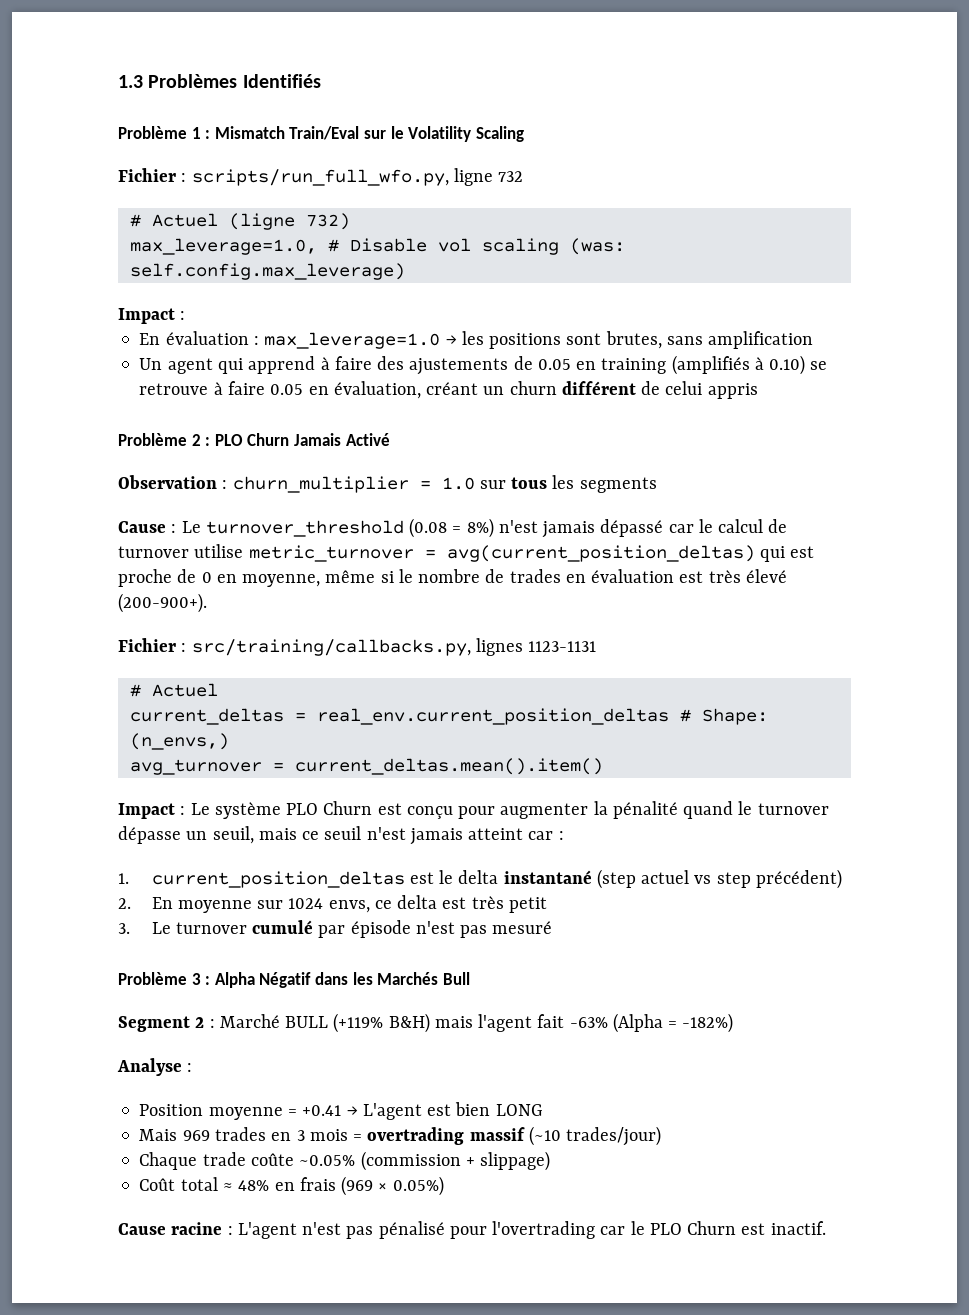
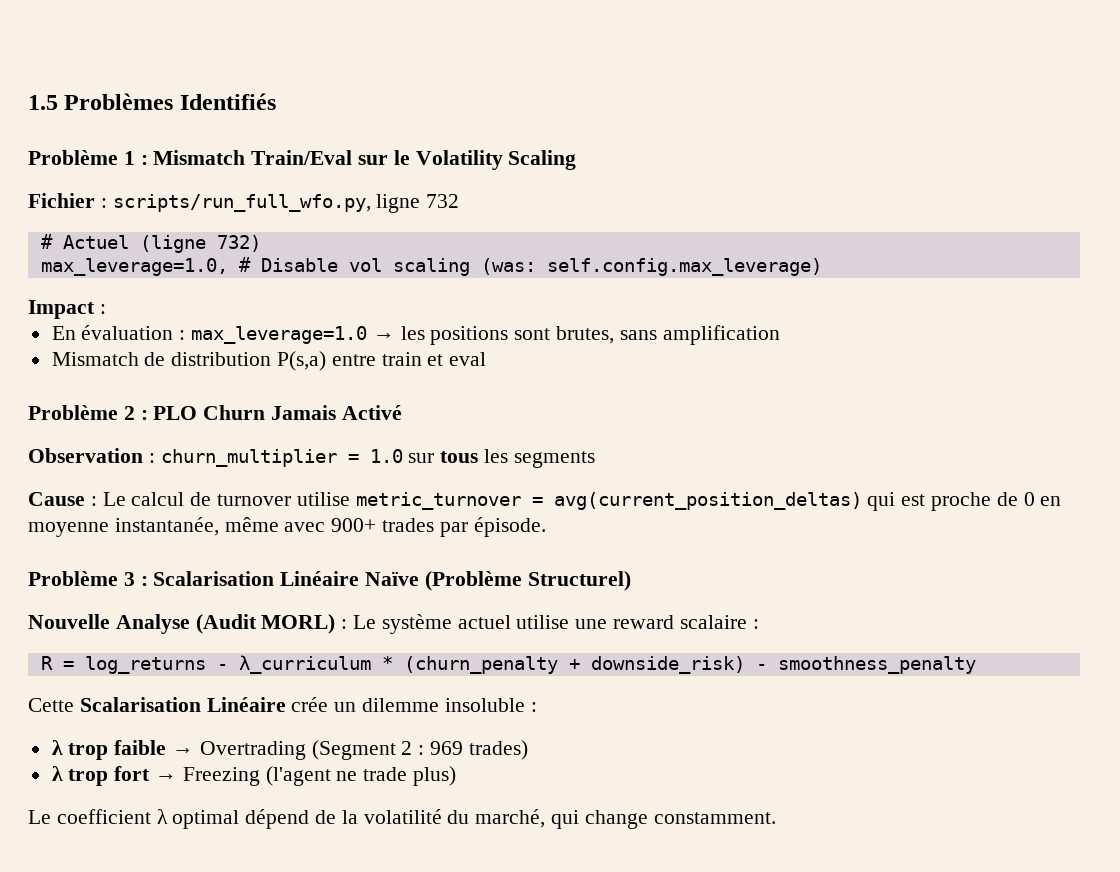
- 1.3 Problèmes Identifiés
+ 1.5 Problèmes Identifiés
- Un agent qui apprend à faire des ajustements de 0.05 en training (amplifiés à 0.10) se retrouve à faire 0.05 en évaluation, créant un churn différent de celui appris
+ Mismatch de distribution P(s,a) entre train et eval
- Cause : Le turnover_threshold (0.08 = 8%) n'est jamais dépassé car le calcul de turnover utilise metric_turnover = avg(current_position_deltas) qui est proche de 0 en moyenne, même si le nombre de trades en évaluation est très élevé (200-900+).
- Fichier : src/training/callbacks.py, lignes 1123-1131
- # Actuel
- current_deltas = real_env.current_position_deltas # Shape: (n_envs,)
- avg_turnover = current_deltas.mean().item()
- Impact : Le système PLO Churn est conçu pour augmenter la pénalité quand le turnover dépasse un seuil, mais ce seuil n'est jamais atteint car :
- 1. current_position_deltas est le delta instantané (step actuel vs step précédent)
- 2. En moyenne sur 1024 envs, ce delta est très petit
- 3. Le turnover cumulé par épisode n'est pas mesuré
- Problème 3 : Alpha Négatif dans les Marchés Bull
- Segment 2 : Marché BULL (+119% B&H) mais l'agent fait -63% (Alpha = -182%)
- Analyse :
- Position moyenne = +0.41 → L'agent est bien LONG
- Mais 969 trades en 3 mois = overtrading massif (~10 trades/jour)
- Chaque trade coûte ~0.05% (commission + slippage)
- Coût total ≈ 48% en frais (969 × 0.05%)
- Cause racine : L'agent n'est pas pénalisé pour l'overtrading car le PLO Churn est inactif.
+ Cause : Le calcul de turnover utilise metric_turnover = avg(current_position_deltas) qui est proche de 0 en moyenne instantanée, même avec 900+ trades par épisode.
+ Problème 3 : Scalarisation Linéaire Naïve (Problème Structurel)
+ Nouvelle Analyse (Audit MORL) : Le système actuel utilise une reward scalaire :
+ R = log_returns - λ_curriculum * (churn_penalty + downside_risk) - smoothness_penalty
+ Cette Scalarisation Linéaire crée un dilemme insoluble :
+ λ trop faible → Overtrading (Segment 2 : 969 trades)
+ λ trop fort → Freezing (l'agent ne trade plus)
+ Le coefficient λ optimal dépend de la volatilité du marché, qui change constamment.

